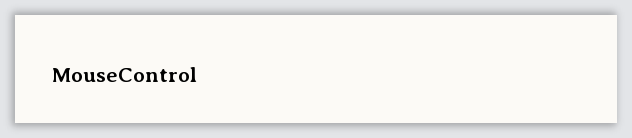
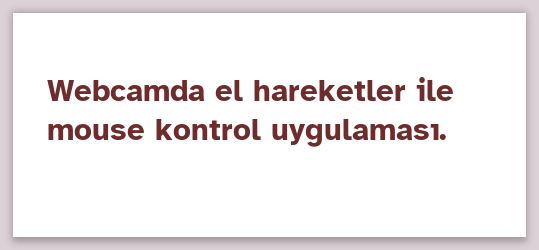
- MouseControl
+ Webcamda el hareketler ile mouse kontrol uygulaması.

